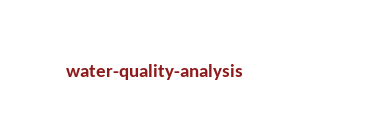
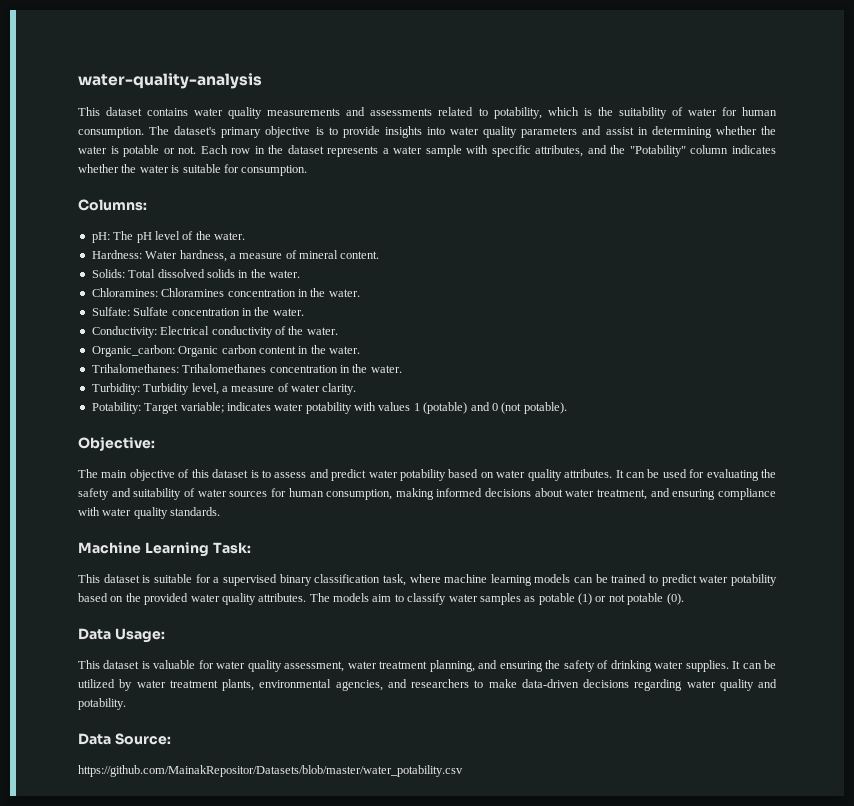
+ This dataset contains water quality measurements and assessments related to potability, which is the suitability of water for human consumption. The dataset's primary objective is to provide insights into water quality parameters and assist in determining whether the water is potable or not. Each row in the dataset represents a water sample with specific attributes, and the "Potability" column indicates whether the water is suitable for consumption.
+ Columns:
+ pH: The pH level of the water.
+ Hardness: Water hardness, a measure of mineral content.
+ Solids: Total dissolved solids in the water.
+ Chloramines: Chloramines concentration in the water.
+ Sulfate: Sulfate concentration in the water.
+ Conductivity: Electrical conductivity of the water.
+ Organic_carbon: Organic carbon content in the water.
+ Trihalomethanes: Trihalomethanes concentration in the water.
+ Turbidity: Turbidity level, a measure of water clarity.
+ Potability: Target variable; indicates water potability with values 1 (potable) and 0 (not potable).
+ Objective:
+ The main objective of this dataset is to assess and predict water potability based on water quality attributes. It can be used for evaluating the safety and suitability of water sources for human consumption, making informed decisions about water treatment, and ensuring compliance with water quality standards.
+ Machine Learning Task:
+ This dataset is suitable for a supervised binary classification task, where machine learning models can be trained to predict water potability based on the provided water quality attributes. The models aim to classify water samples as potable (1) or not potable (0).
+ Data Usage:
+ This dataset is valuable for water quality assessment, water treatment planning, and ensuring the safety of drinking water supplies. It can be utilized by water treatment plants, environmental agencies, and researchers to make data-driven decisions regarding water quality and potability.
+ Data Source:
+ https://github.com/MainakRepositor/Datasets/blob/master/water_potability.csv

